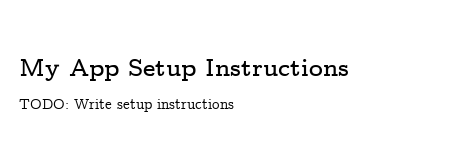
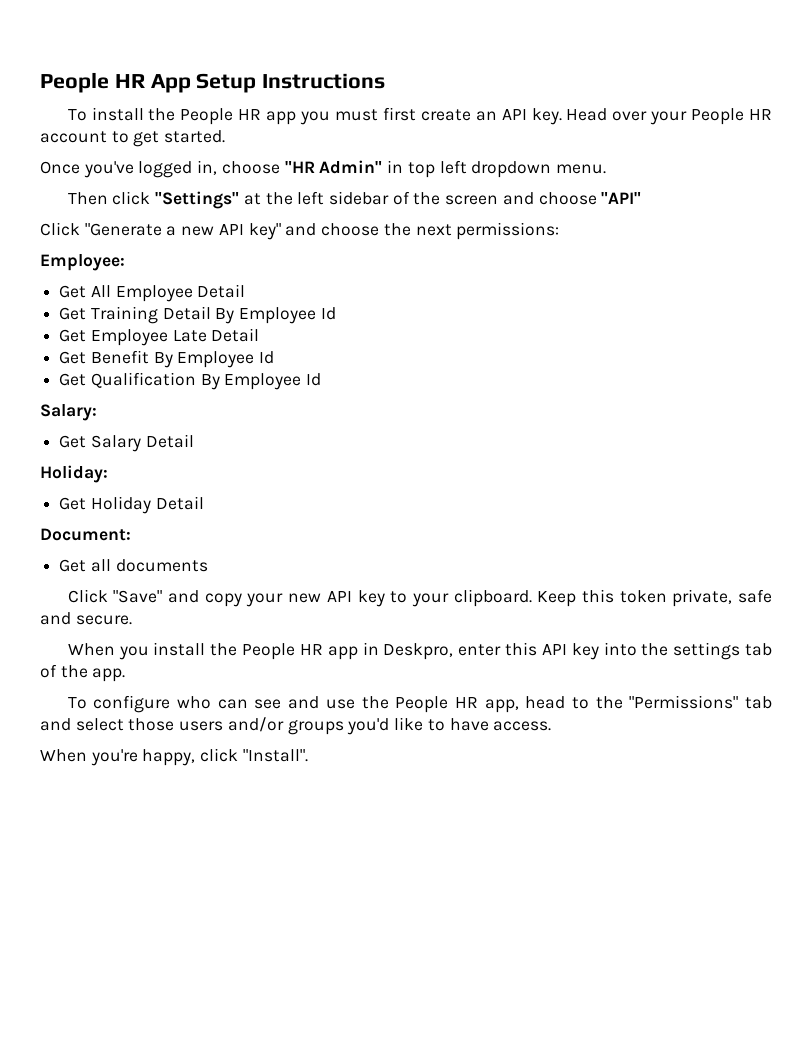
- My App Setup Instructions
+ People HR App Setup Instructions
- TODO: Write setup instructions
+ To install the People HR app you must first create an API key. Head over your People HR account to get started.
+ Once you've logged in, choose "HR Admin" in top left dropdown menu.
+ Then click "Settings" at the left sidebar of the screen and choose "API"
+ Click "Generate a new API key" and choose the next permissions:
+ Employee:
+ Get All Employee Detail
+ Get Training Detail By Employee Id
+ Get Employee Late Detail
+ Get Benefit By Employee Id
+ Get Qualification By Employee Id
+ Salary:
+ Get Salary Detail
+ Holiday:
+ Get Holiday Detail
+ Document:
+ Get all documents
+ Click "Save" and copy your new API key to your clipboard. Keep this token private, safe and secure.
+ When you install the People HR app in Deskpro, enter this API key into the settings tab of the app.
+ To configure who can see and use the People HR app, head to the "Permissions" tab and select those users and/or groups you'd like to have access.
+ When you're happy, click "Install".

